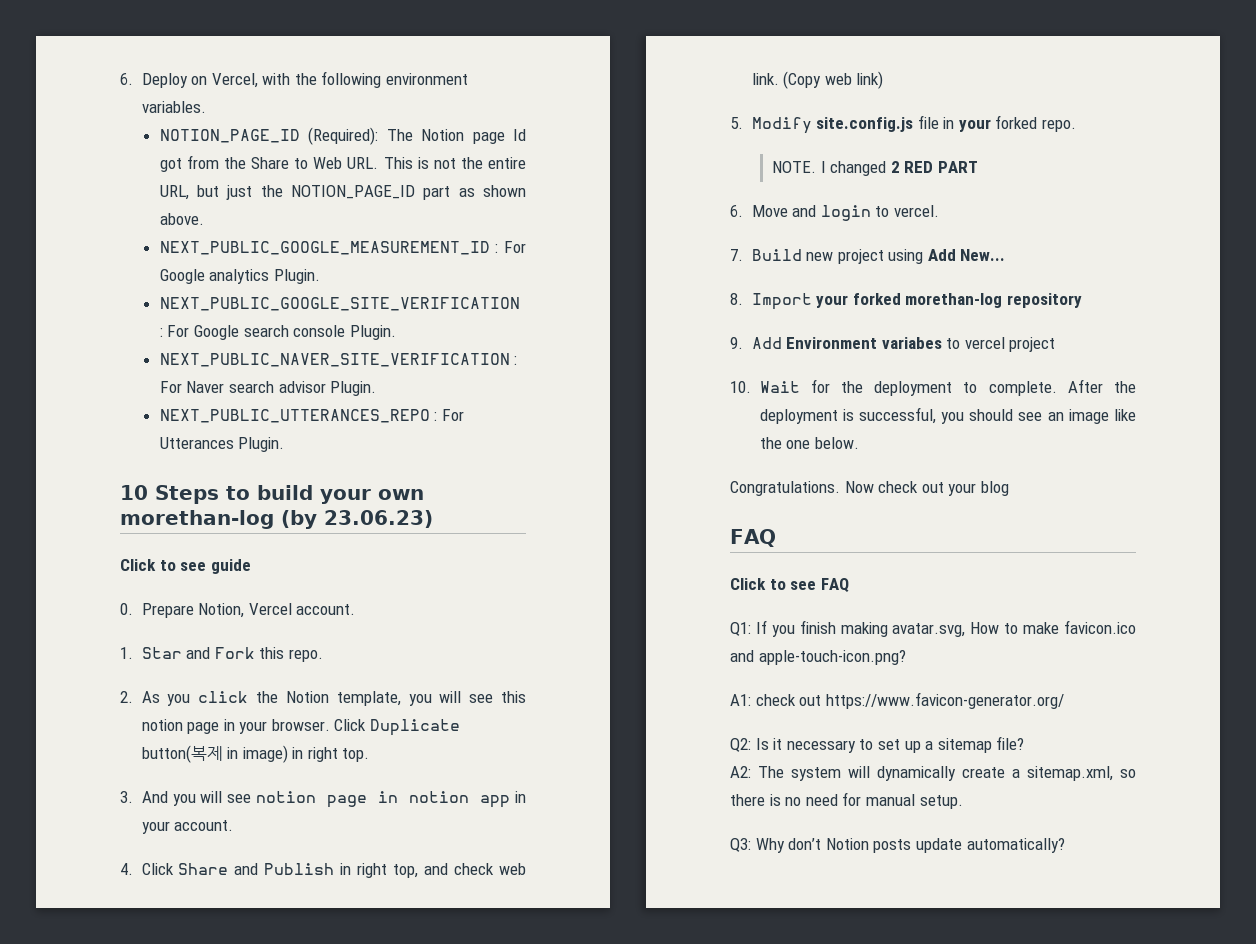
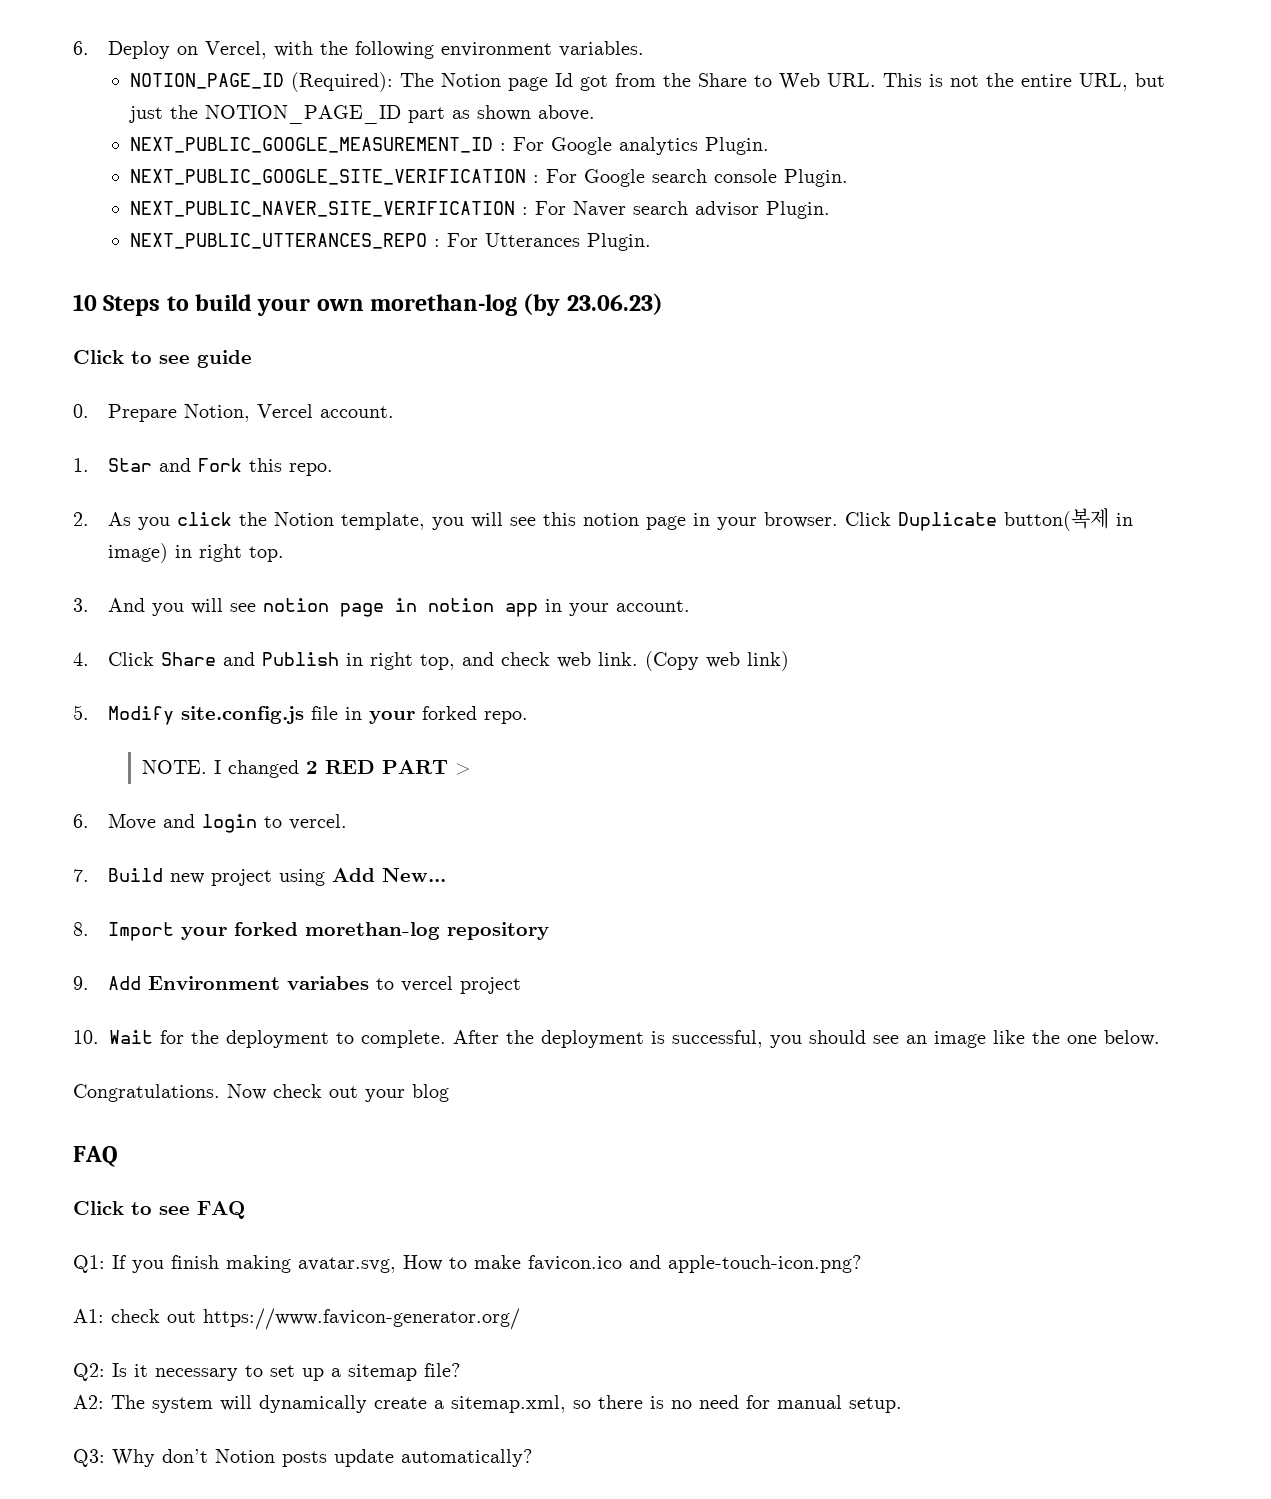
- I changed 2 RED PART
+ I changed 2 RED PART >

